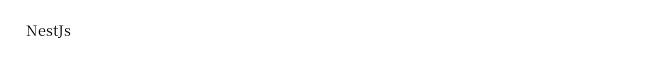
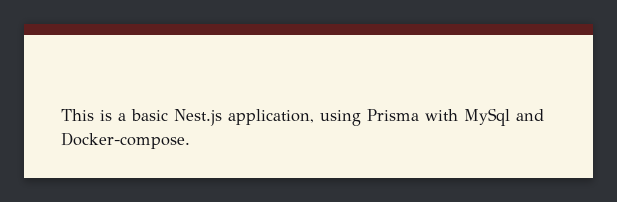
- NestJs
+ This is a basic Nest.js application, using Prisma with MySql and Docker-compose.

